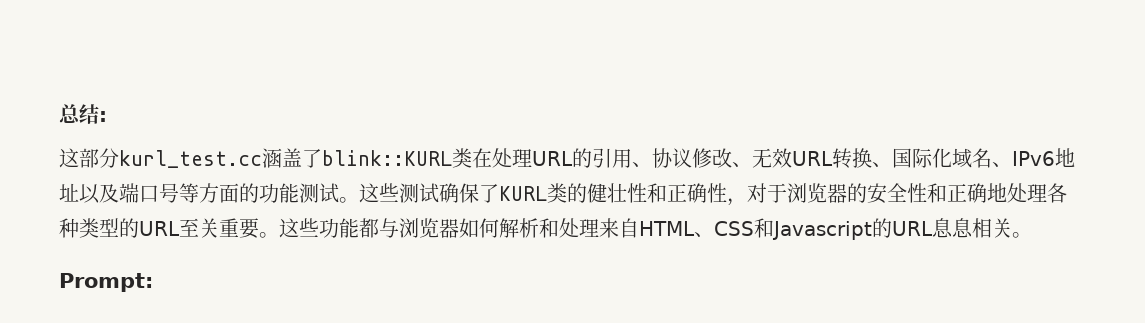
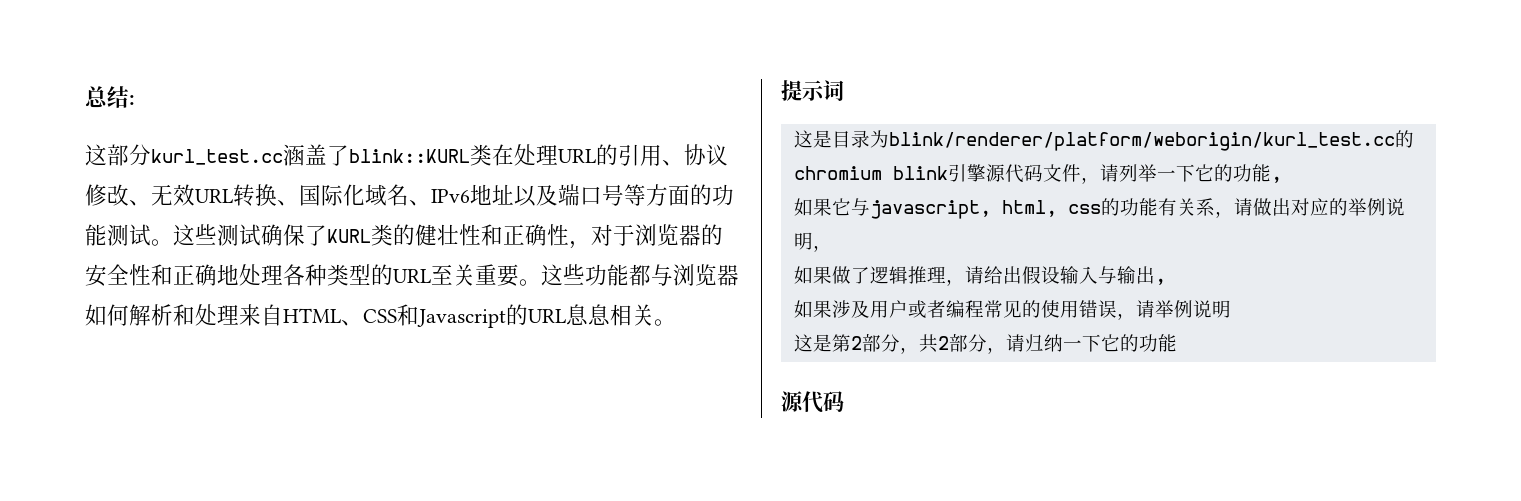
- Prompt:
+ 提示词
+ 这是目录为blink/renderer/platform/weborigin/kurl_test.cc的chromium blink引擎源代码文件，请列举一下它的功能,
+ 如果它与javascript, html, css的功能有关系，请做出对应的举例说明，
+ 如果做了逻辑推理，请给出假设输入与输出,
+ 如果涉及用户或者编程常见的使用错误，请举例说明
+ 这是第2部分，共2部分，请归纳一下它的功能
+ 源代码

